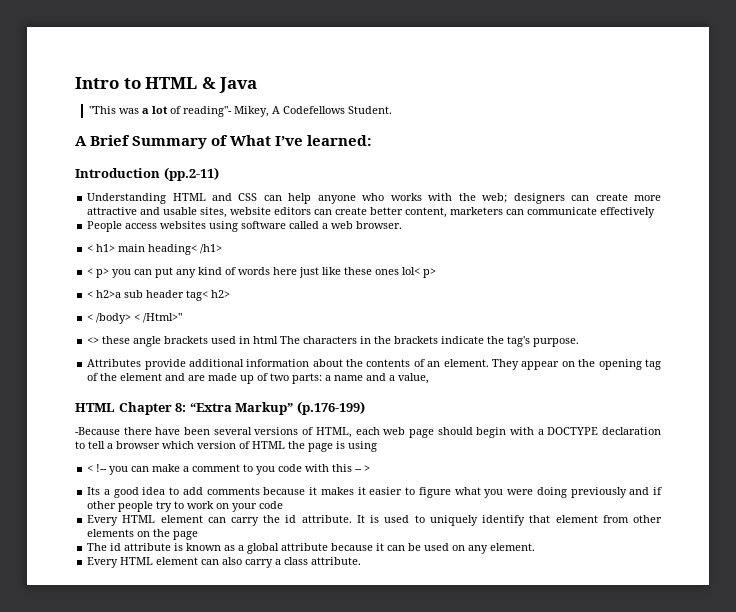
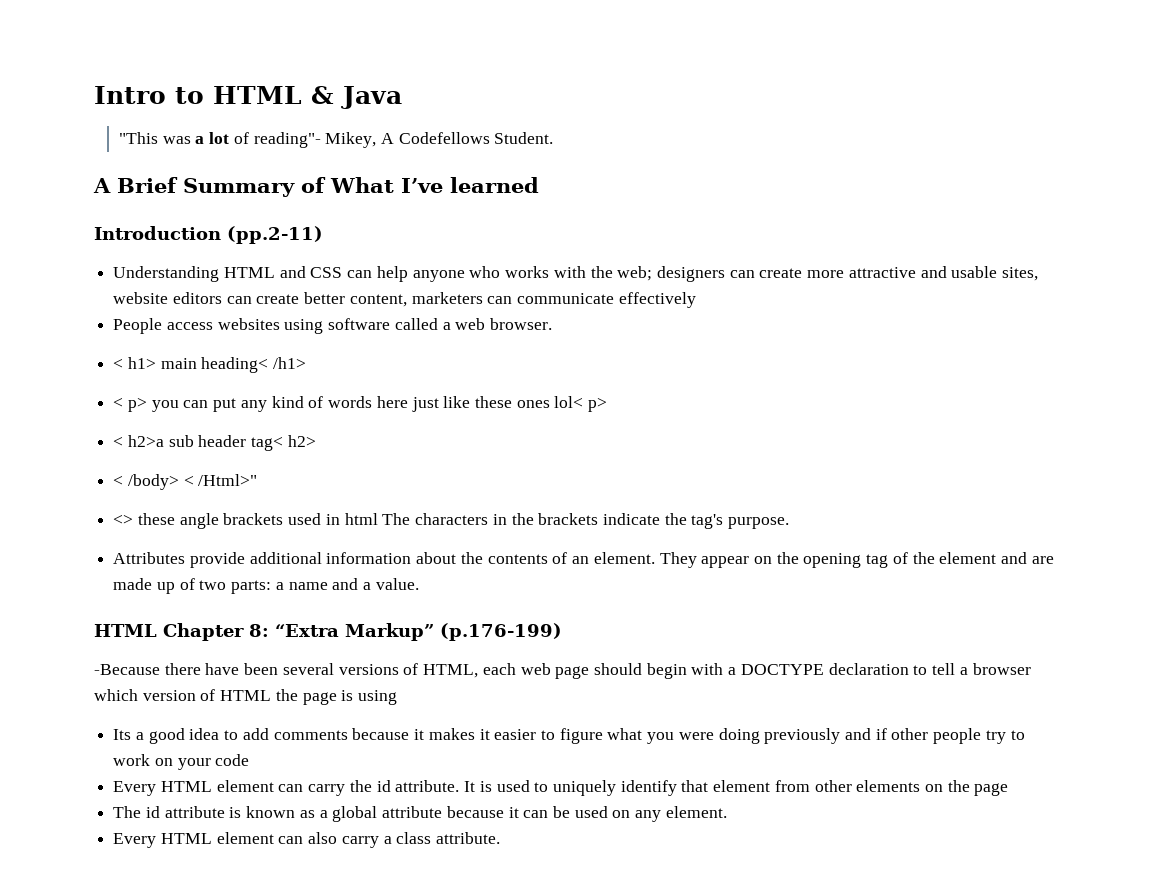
- A Brief Summary of What I’ve learned:
+ A Brief Summary of What I’ve learned
- They appear on the opening tag of the element and are made up of two parts: a name and a value,
+ They appear on the opening tag of the element and are made up of two parts: a name and a value.
- < !-- you can make a comment to you code with this -- >

